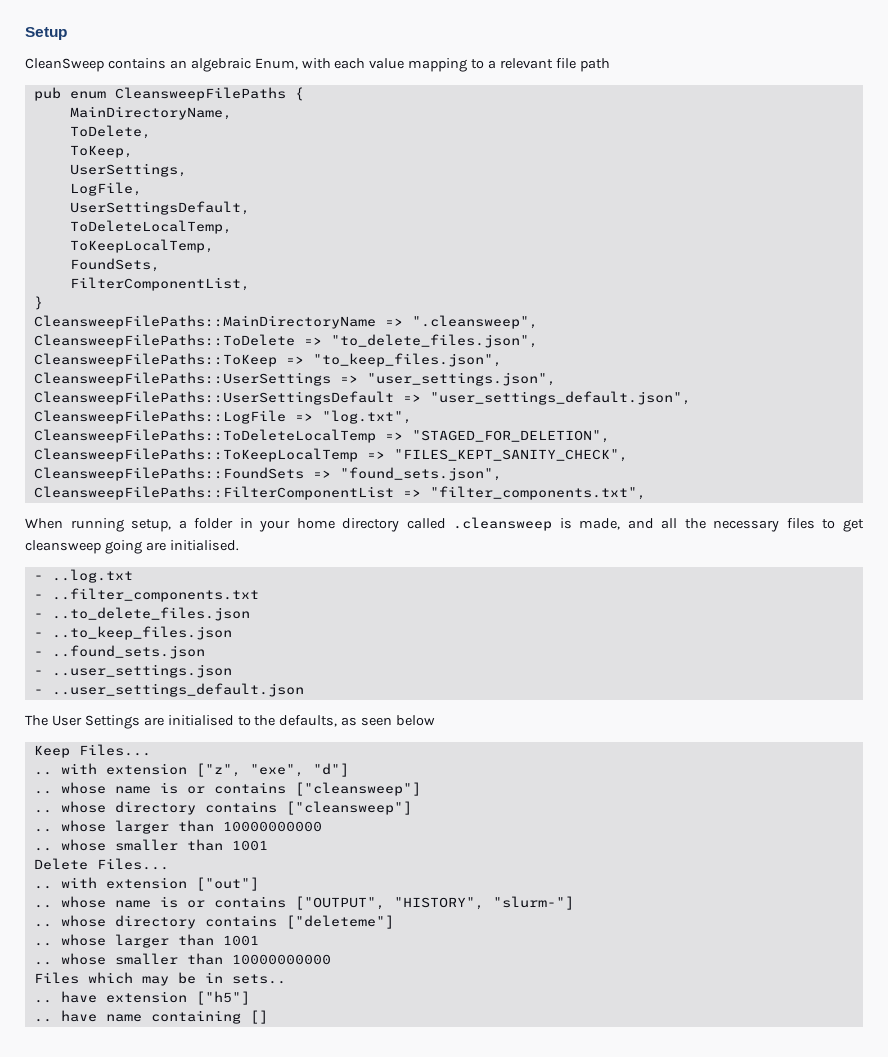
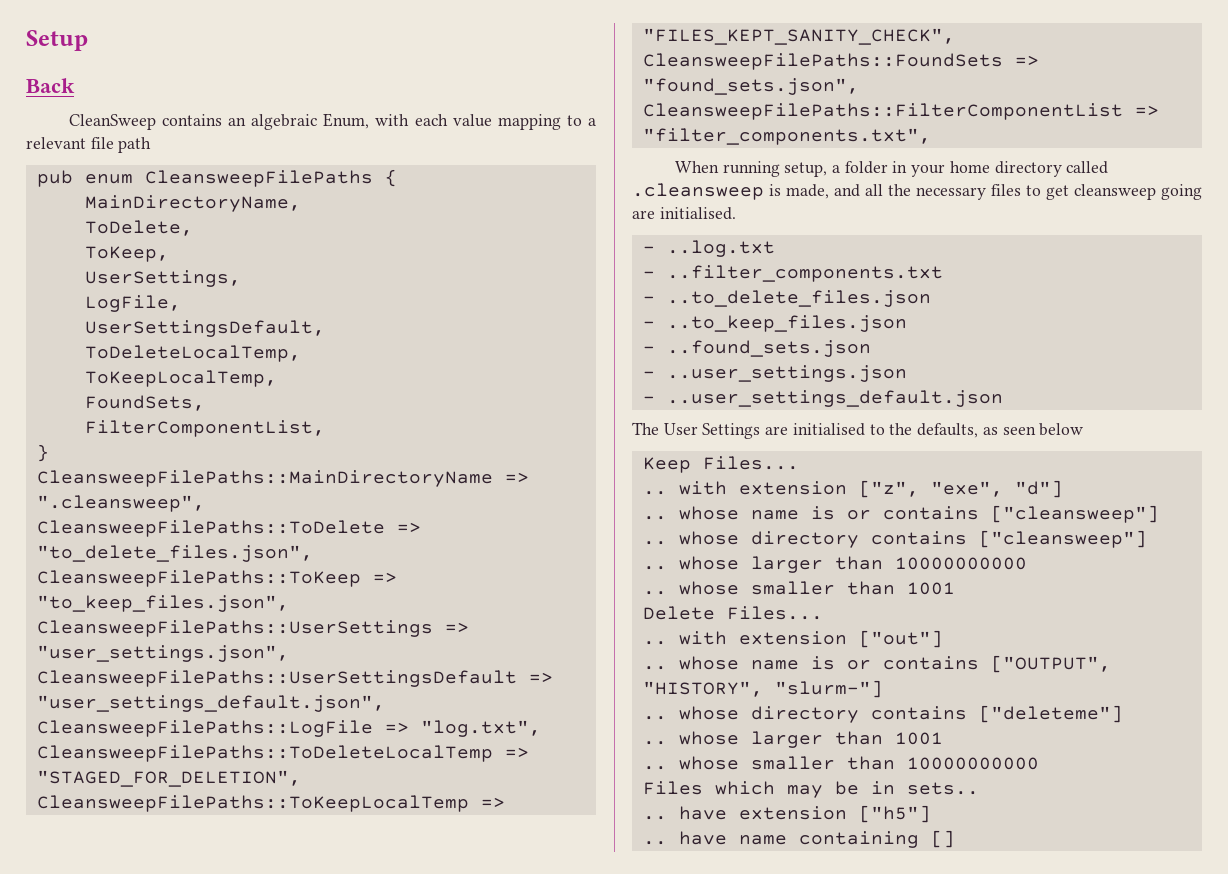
+ Back

